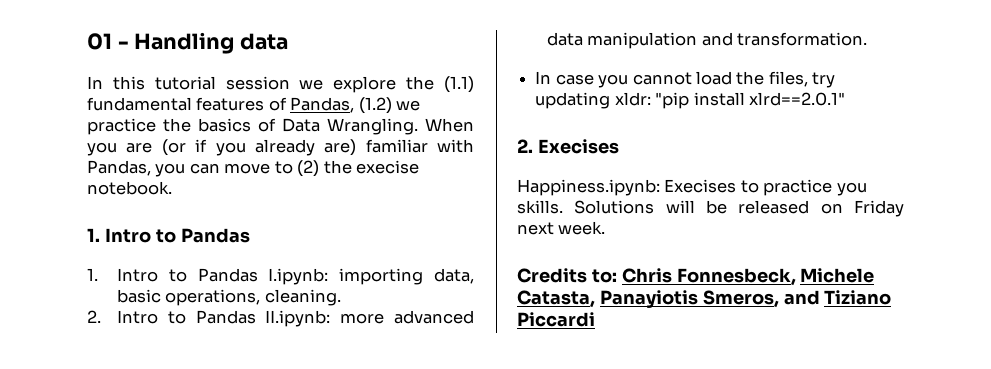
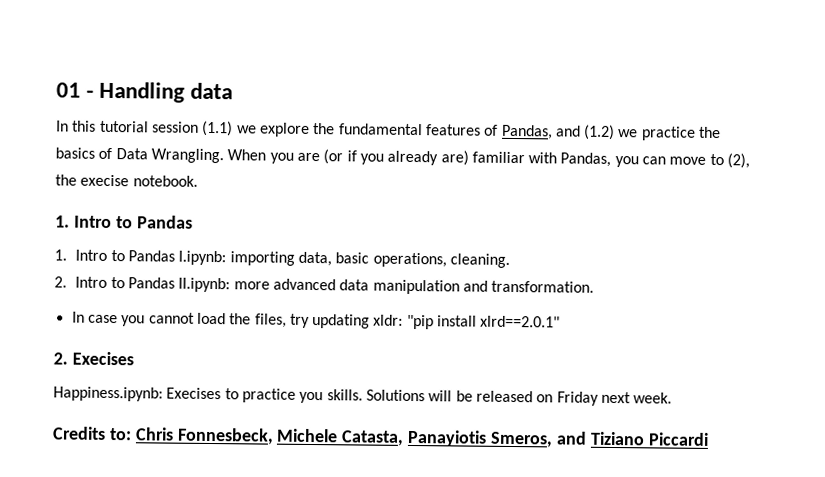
- In this tutorial session we explore the (1.1) fundamental features of Pandas, (1.2) we practice the basics of Data Wrangling.
+ In this tutorial session (1.1) we explore the fundamental features of Pandas, and (1.2) we practice the basics of Data Wrangling.
- When you are (or if you already are) familiar with Pandas, you can move to (2) the execise notebook.
+ When you are (or if you already are) familiar with Pandas, you can move to (2), the execise notebook.

